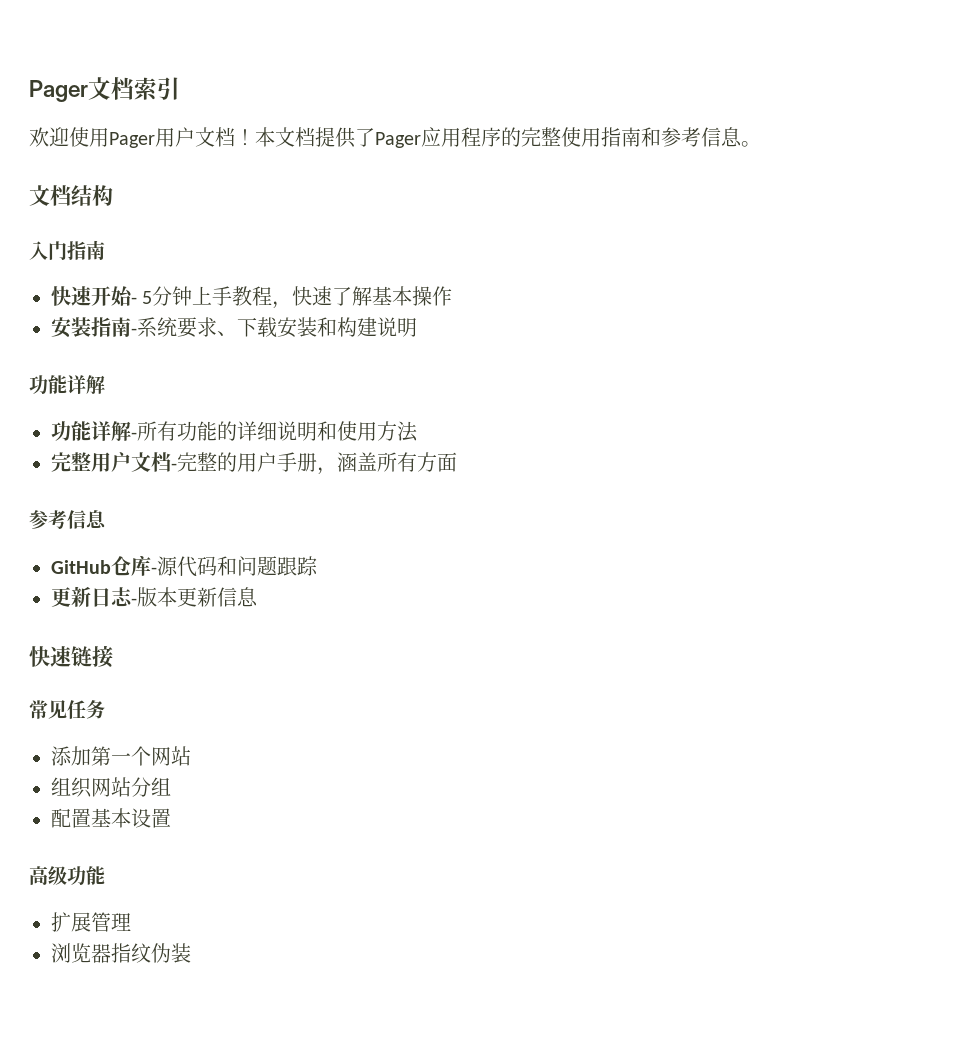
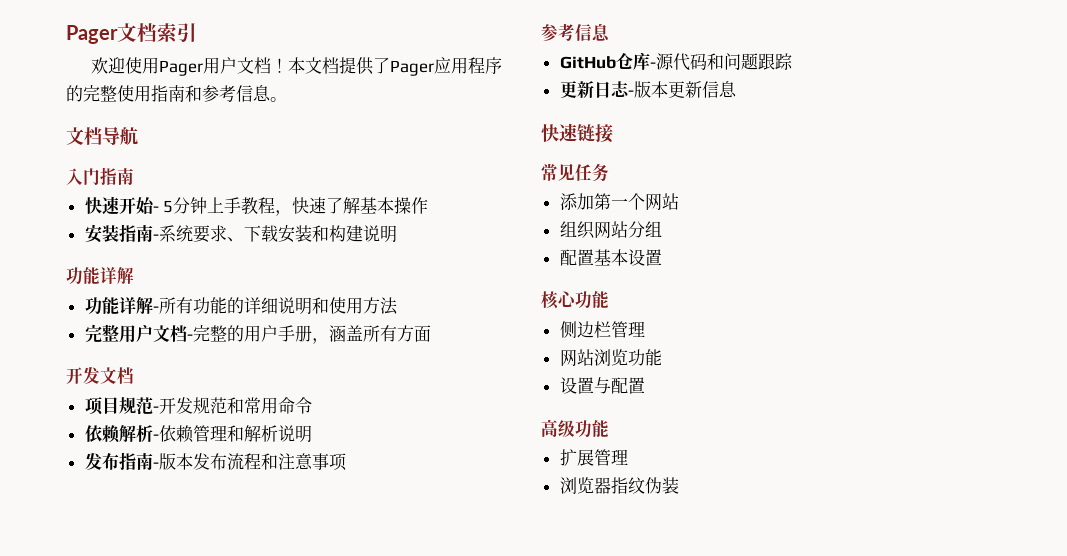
- 文档结构
+ 文档导航
+ 开发文档
+ 项目规范-开发规范和常用命令
+ 依赖解析-依赖管理和解析说明
+ 发布指南-版本发布流程和注意事项
+ 核心功能
+ 侧边栏管理
+ 网站浏览功能
+ 设置与配置

